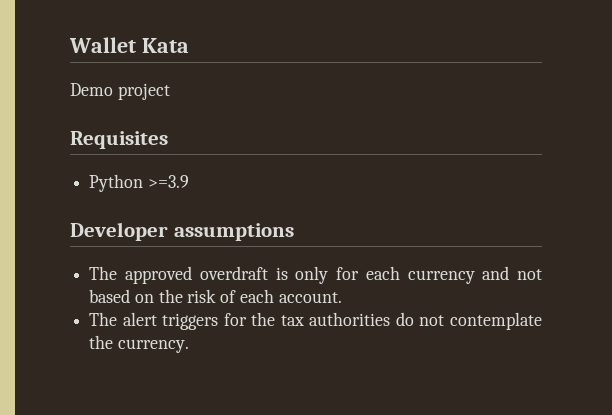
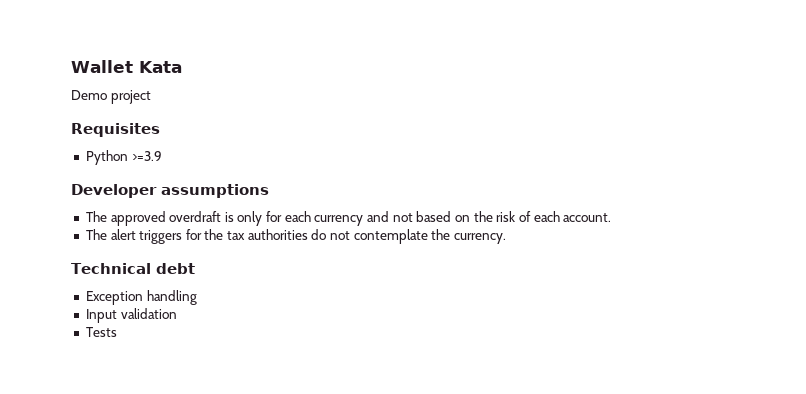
+ Technical debt
+ Exception handling
+ Input validation
+ Tests

